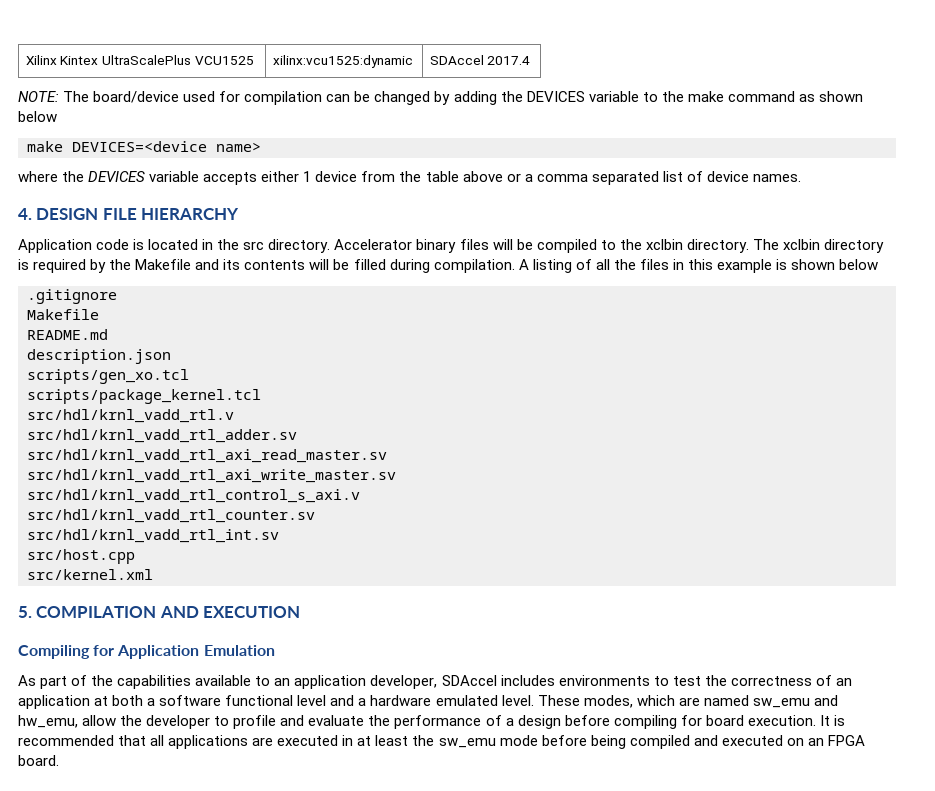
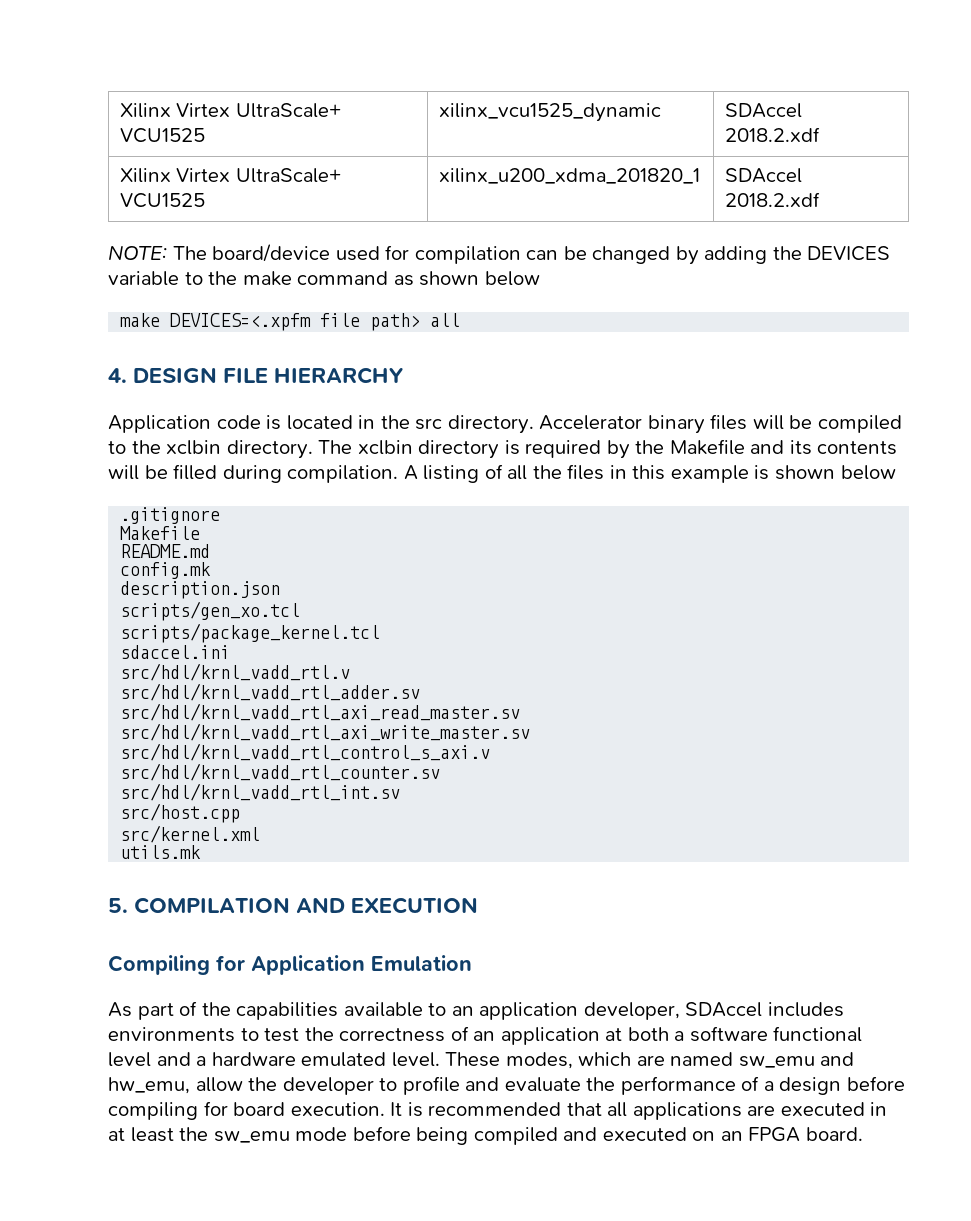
- Xilinx Kintex UltraScalePlus VCU1525 | xilinx:vcu1525:dynamic | SDAccel 2017.4
+ Xilinx Virtex UltraScale+ VCU1525 | xilinx_vcu1525_dynamic | SDAccel 2018.2.xdf
+ Xilinx Virtex UltraScale+ VCU1525 | xilinx_u200_xdma_201820_1 | SDAccel 2018.2.xdf
- make DEVICES=<device name>
- where the DEVICES variable accepts either 1 device from the table above or a comma separated list of device names.
+ make DEVICES=<.xpfm file path> all
+ config.mk
+ sdaccel.ini
+ utils.mk

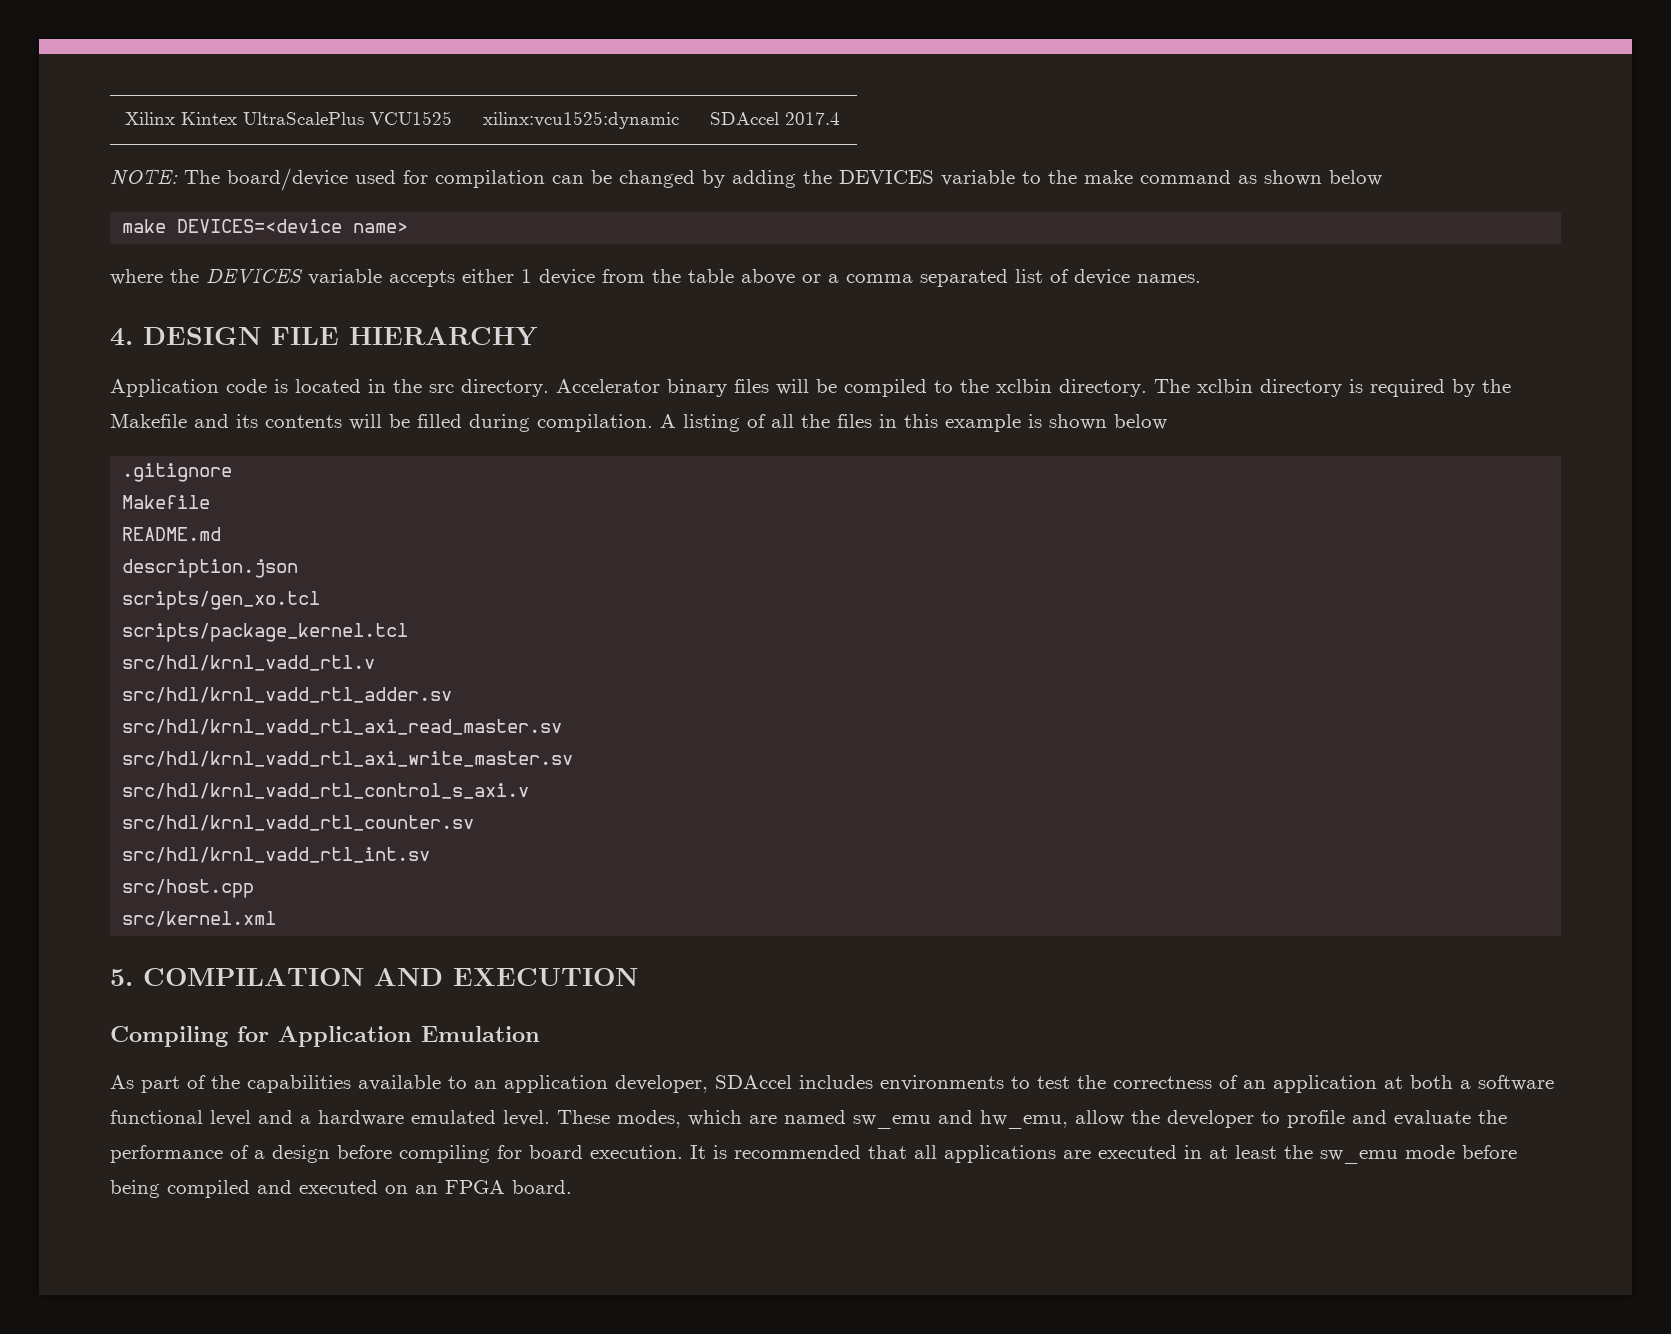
- Xilinx Virtex UltraScale+ VCU1525 | xilinx_vcu1525_dynamic | SDAccel 2018.2.xdf
- Xilinx Virtex UltraScale+ VCU1525 | xilinx_u200_xdma_201820_1 | SDAccel 2018.2.xdf
+ Xilinx Kintex UltraScalePlus VCU1525 | xilinx:vcu1525:dynamic | SDAccel 2017.4
- make DEVICES=<.xpfm file path> all
+ make DEVICES=<device name>
+ where the DEVICES variable accepts either 1 device from the table above or a comma separated list of device names.
- config.mk
- sdaccel.ini
- utils.mk

